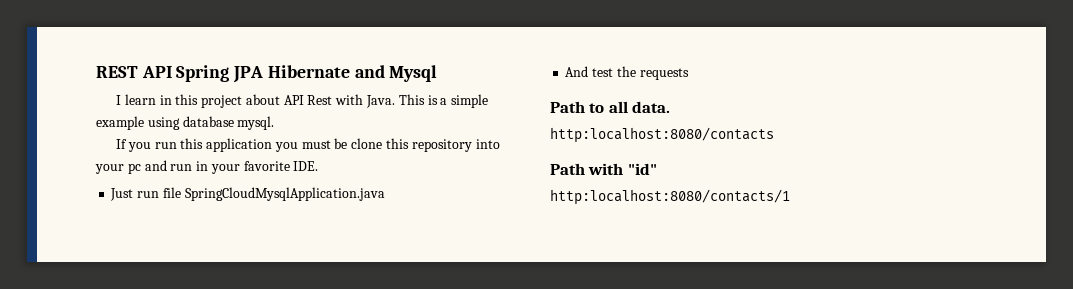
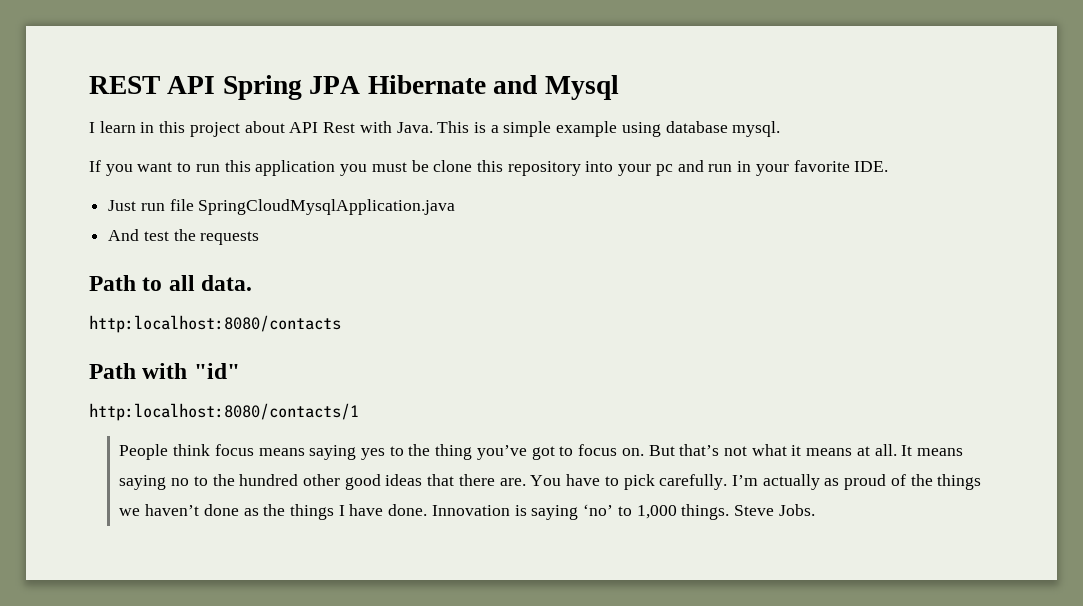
- If you run this application you must be clone this repository into your pc and run in your favorite IDE.
+ If you want to run this application you must be clone this repository into your pc and run in your favorite IDE.
+ People think focus means saying yes to the thing you’ve got to focus on. But that’s not what it means at all. It means saying no to the hundred other good ideas that there are. You have to pick carefully. I’m actually as proud of the things we haven’t done as the things I have done. Innovation is saying ‘no’ to 1,000 things. Steve Jobs.

